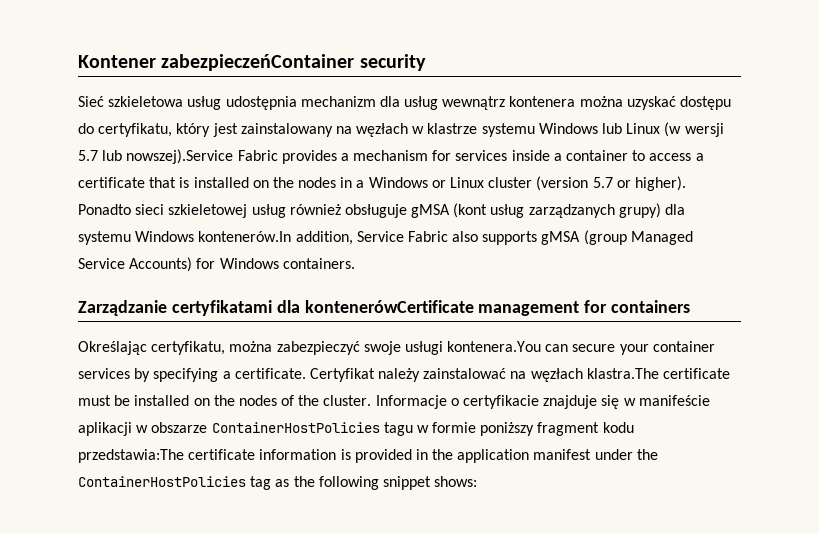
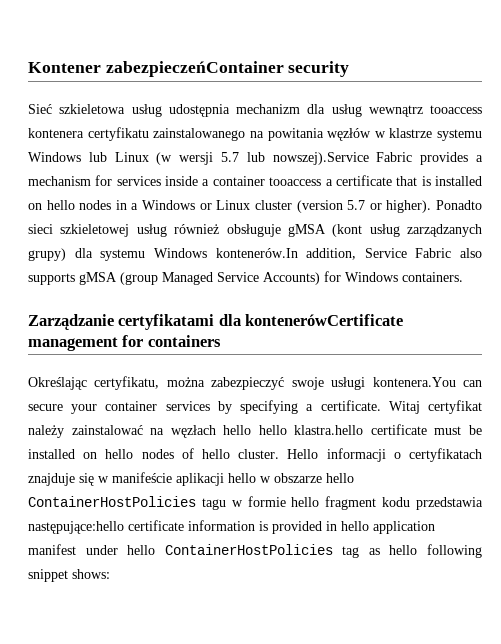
- Sieć szkieletowa usług udostępnia mechanizm dla usług wewnątrz kontenera można uzyskać dostępu do certyfikatu, który jest zainstalowany na węzłach w klastrze systemu Windows lub Linux (w wersji 5.7 lub nowszej).Service Fabric provides a mechanism for services inside a container to access a certificate that is installed on the nodes in a Windows or Linux cluster (version 5.7 or higher).
+ Sieć szkieletowa usług udostępnia mechanizm dla usług wewnątrz tooaccess kontenera certyfikatu zainstalowanego na powitania węzłów w klastrze systemu Windows lub Linux (w wersji 5.7 lub nowszej).Service Fabric provides a mechanism for services inside a container tooaccess a certificate that is installed on hello nodes in a Windows or Linux cluster (version 5.7 or higher).
- Certyfikat należy zainstalować na węzłach klastra.The certificate must be installed on the nodes of the cluster. Informacje o certyfikacie znajduje się w manifeście aplikacji w obszarze ContainerHostPolicies tagu w formie poniższy fragment kodu przedstawia:The certificate information is provided in the application manifest under the ContainerHostPolicies tag as the following snippet shows:
+ Witaj certyfikat należy zainstalować na węzłach hello hello klastra.hello certificate must be installed on hello nodes of hello cluster. Hello informacji o certyfikatach znajduje się w manifeście aplikacji hello w obszarze hello ContainerHostPolicies tagu w formie hello fragment kodu przedstawia następujące:hello certificate information is provided in hello application manifest under hello ContainerHostPolicies tag as hello following snippet shows:

